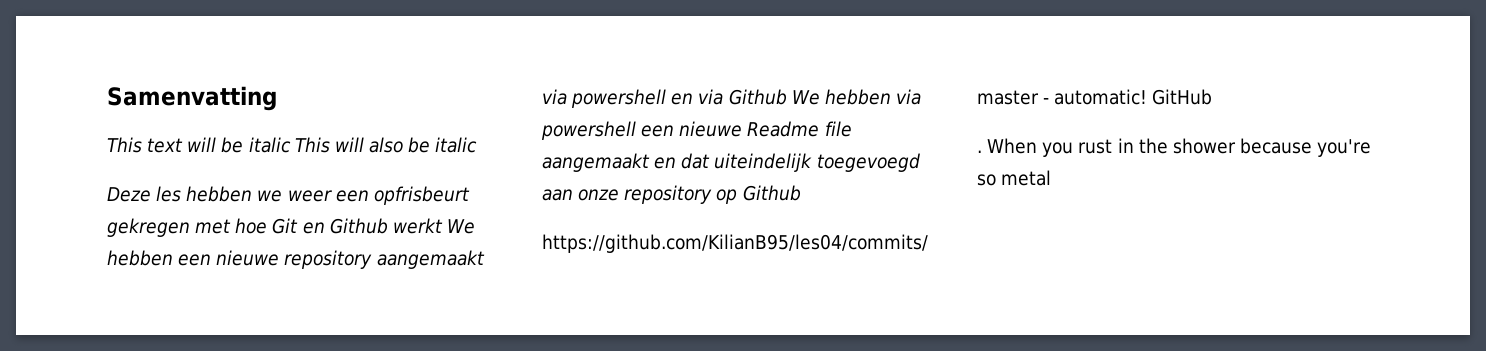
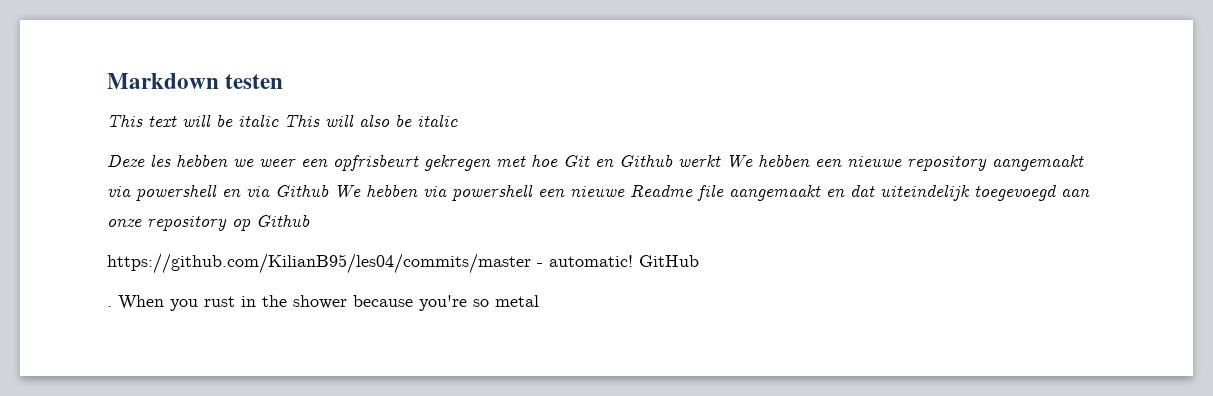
- Samenvatting
+ Markdown testen

